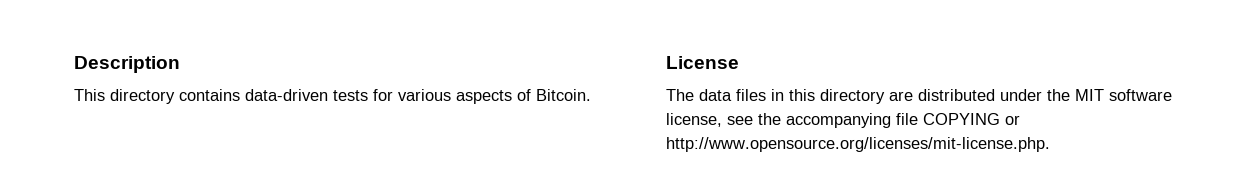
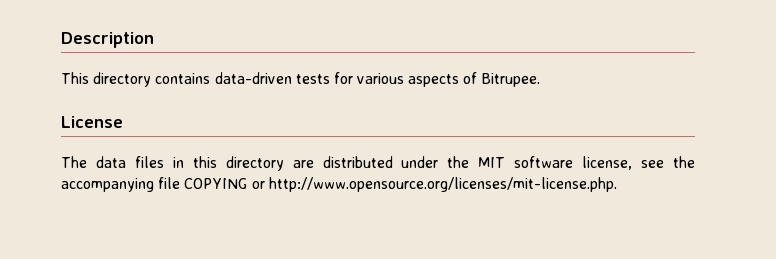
- This directory contains data-driven tests for various aspects of Bitcoin.
+ This directory contains data-driven tests for various aspects of Bitrupee.

